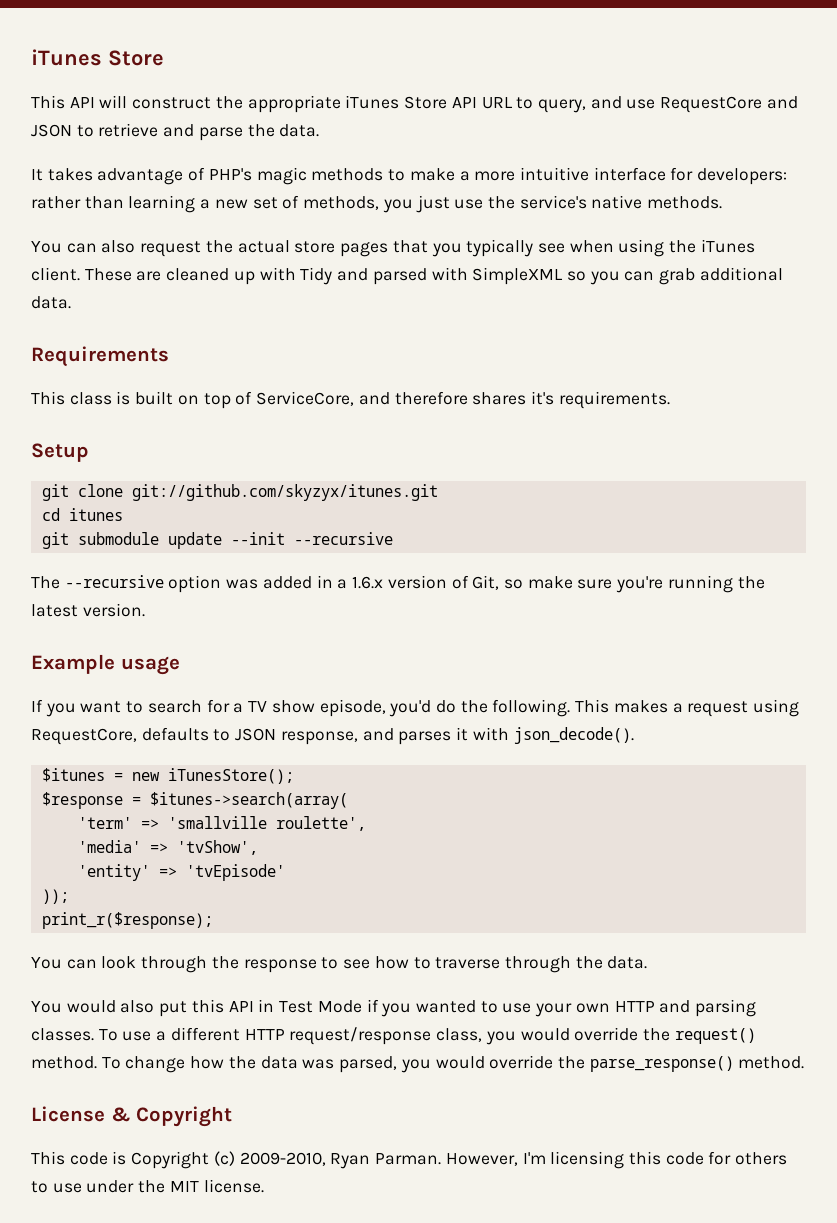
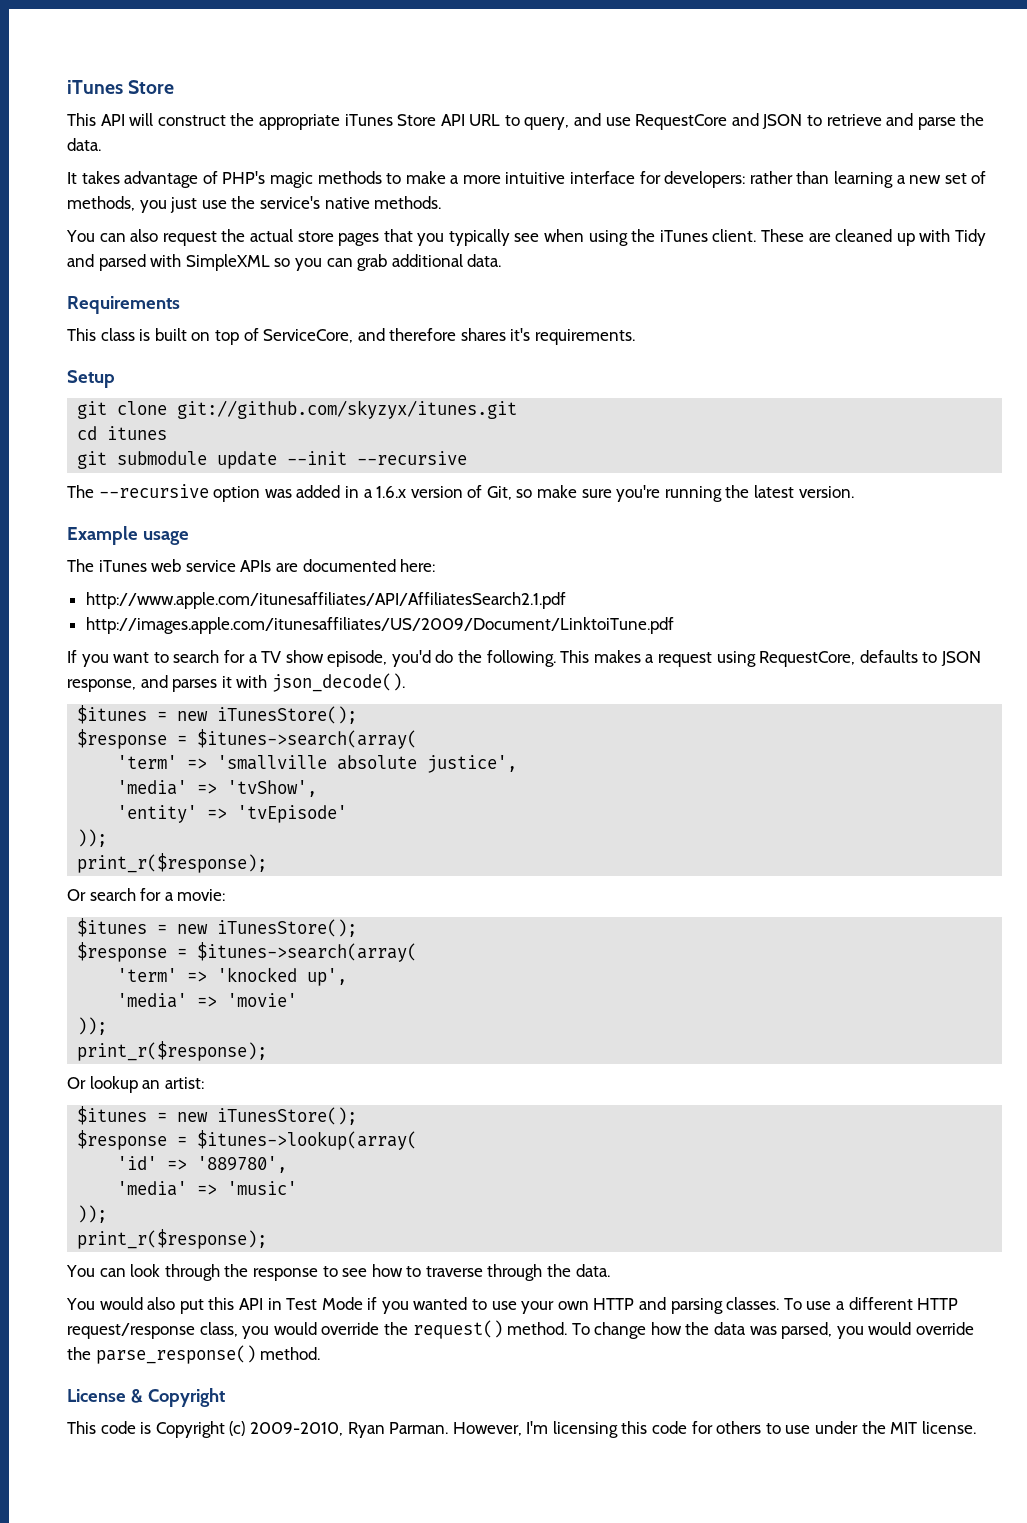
+ The iTunes web service APIs are documented here:
+ http://www.apple.com/itunesaffiliates/API/AffiliatesSearch2.1.pdf
+ http://images.apple.com/itunesaffiliates/US/2009/Document/LinktoiTune.pdf
- 'term' => 'smallville roulette',
+ 'term' => 'smallville absolute justice',
+ Or search for a movie:
+ $itunes = new iTunesStore();
+ $response = $itunes->search(array(
+ 'term' => 'knocked up',
+ 'media' => 'movie'
+ ));
+ print_r($response);
+ Or lookup an artist:
+ $itunes = new iTunesStore();
+ $response = $itunes->lookup(array(
+ 'id' => '889780',
+ 'media' => 'music'
+ ));
+ print_r($response);

